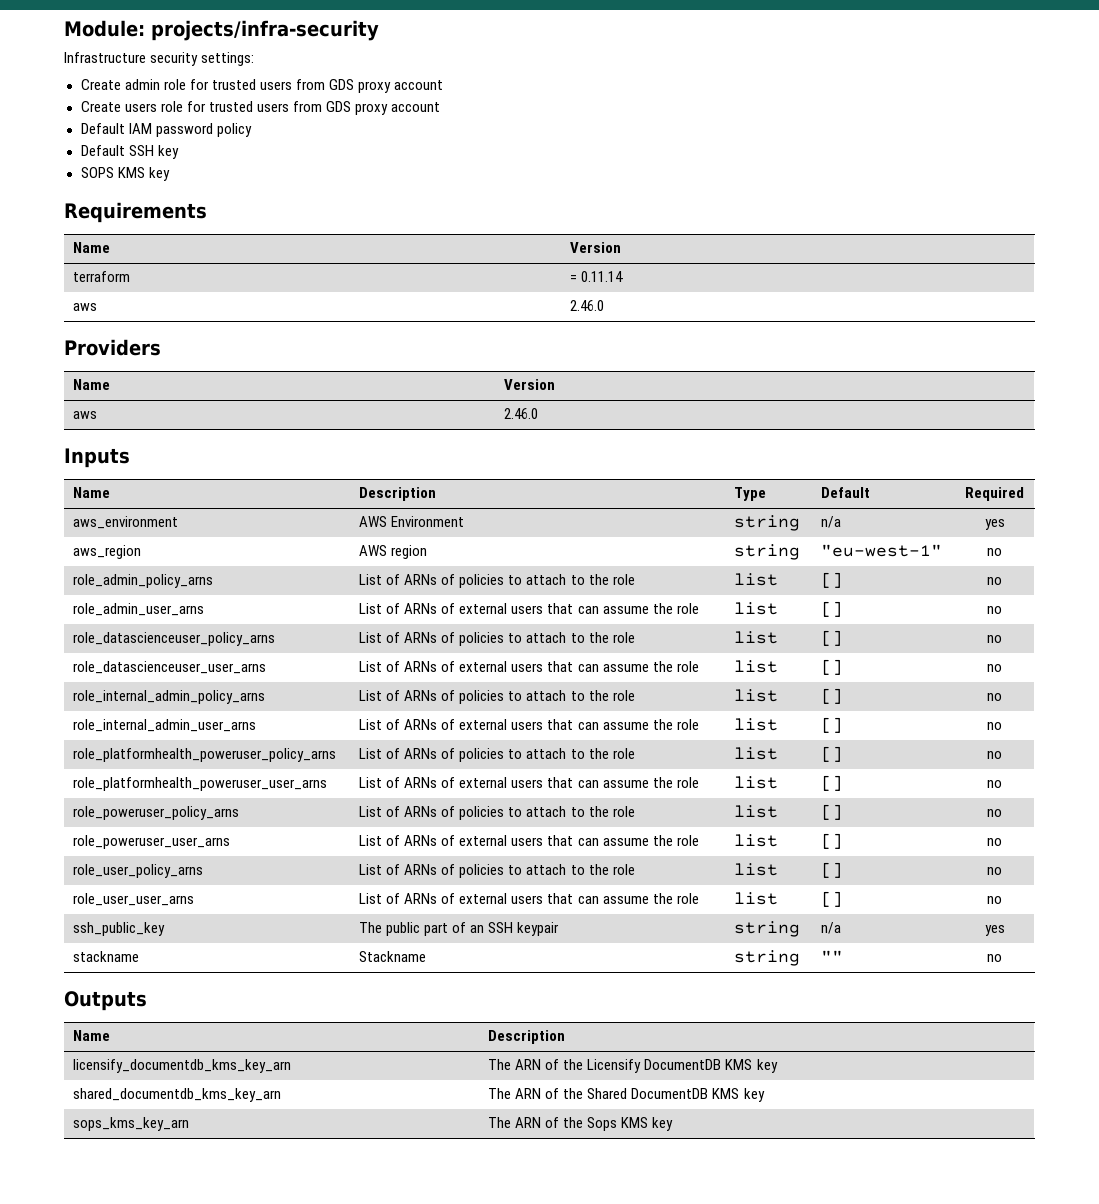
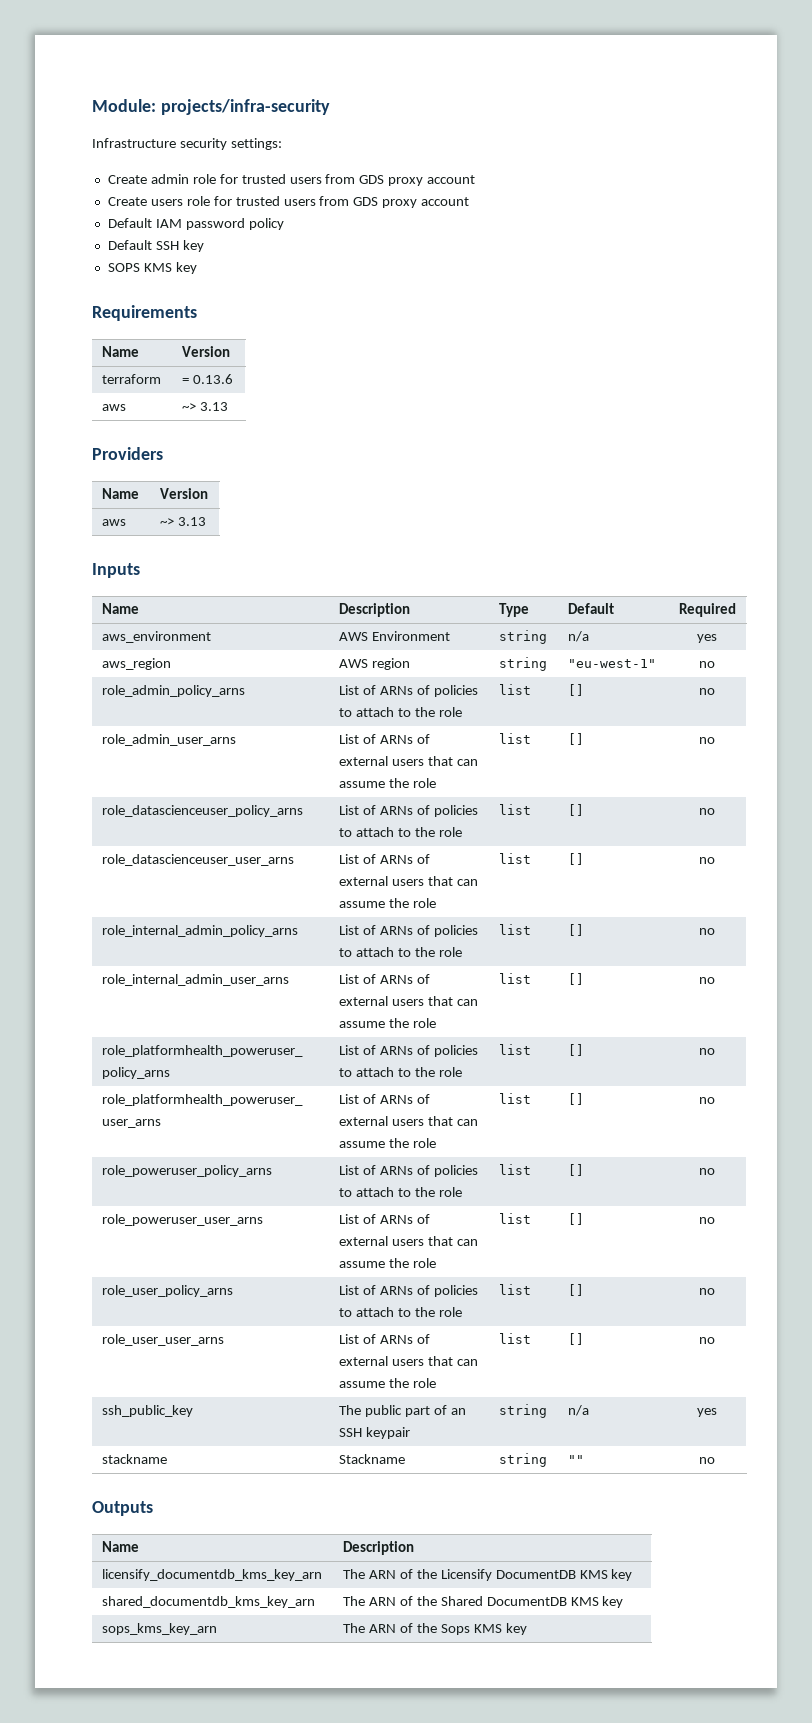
- terraform | = 0.11.14
- aws | 2.46.0
+ terraform | = 0.13.6
+ aws | ~> 3.13
  Providers
  Name | Version
- aws | 2.46.0
+ aws | ~> 3.13

